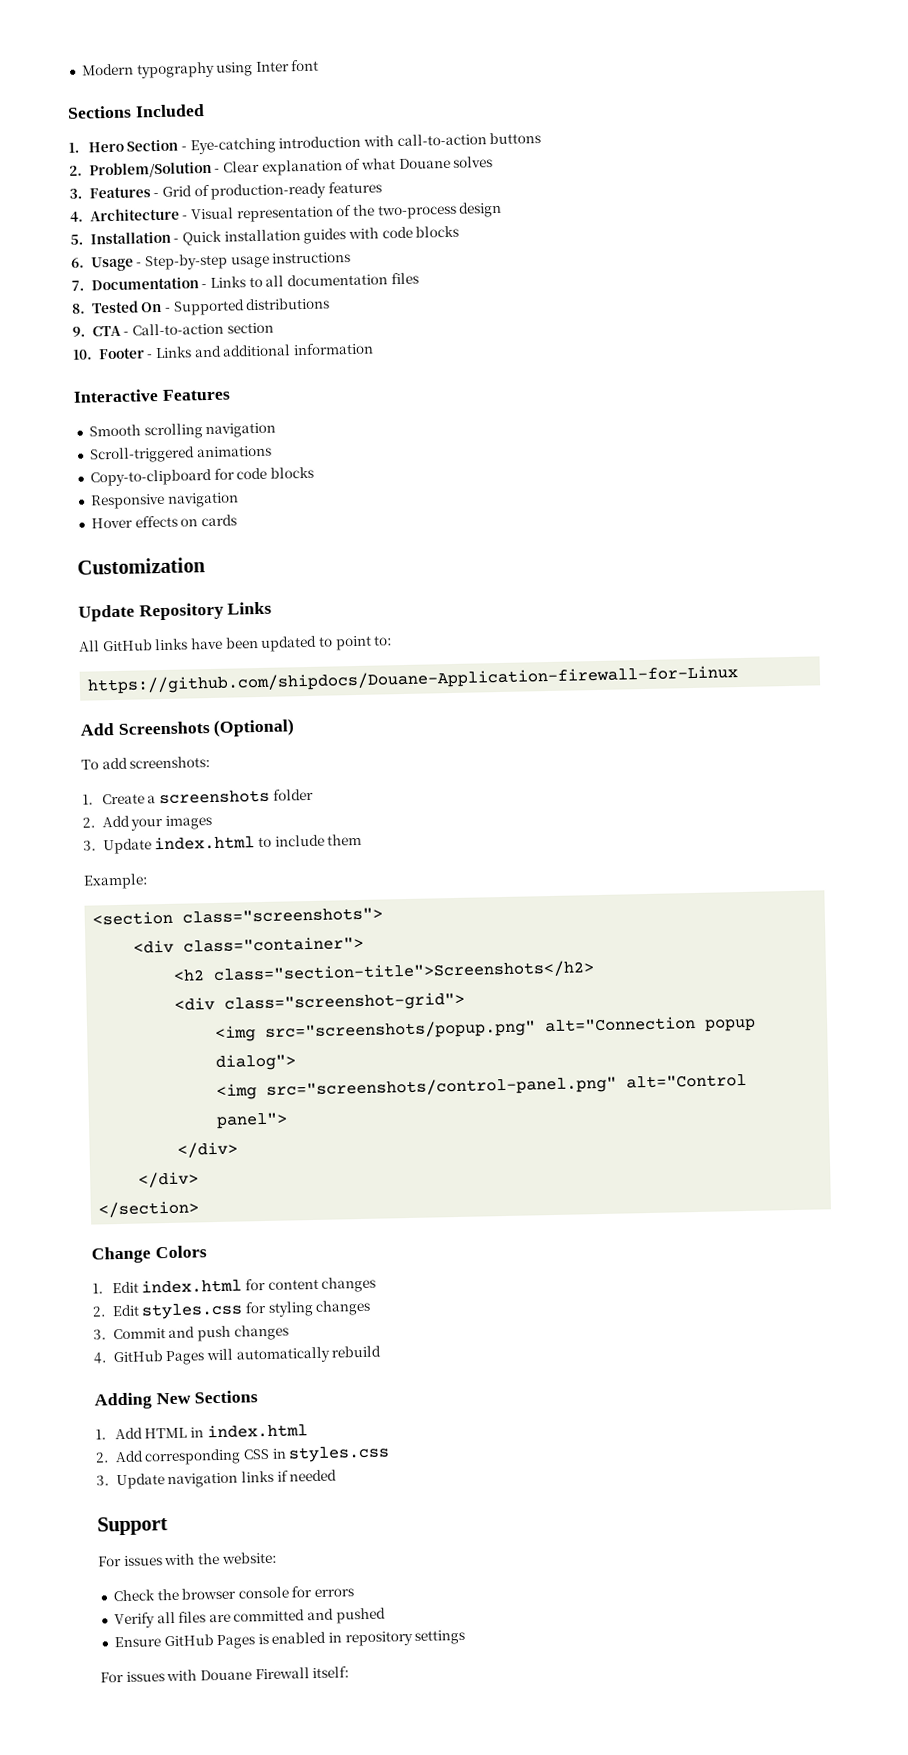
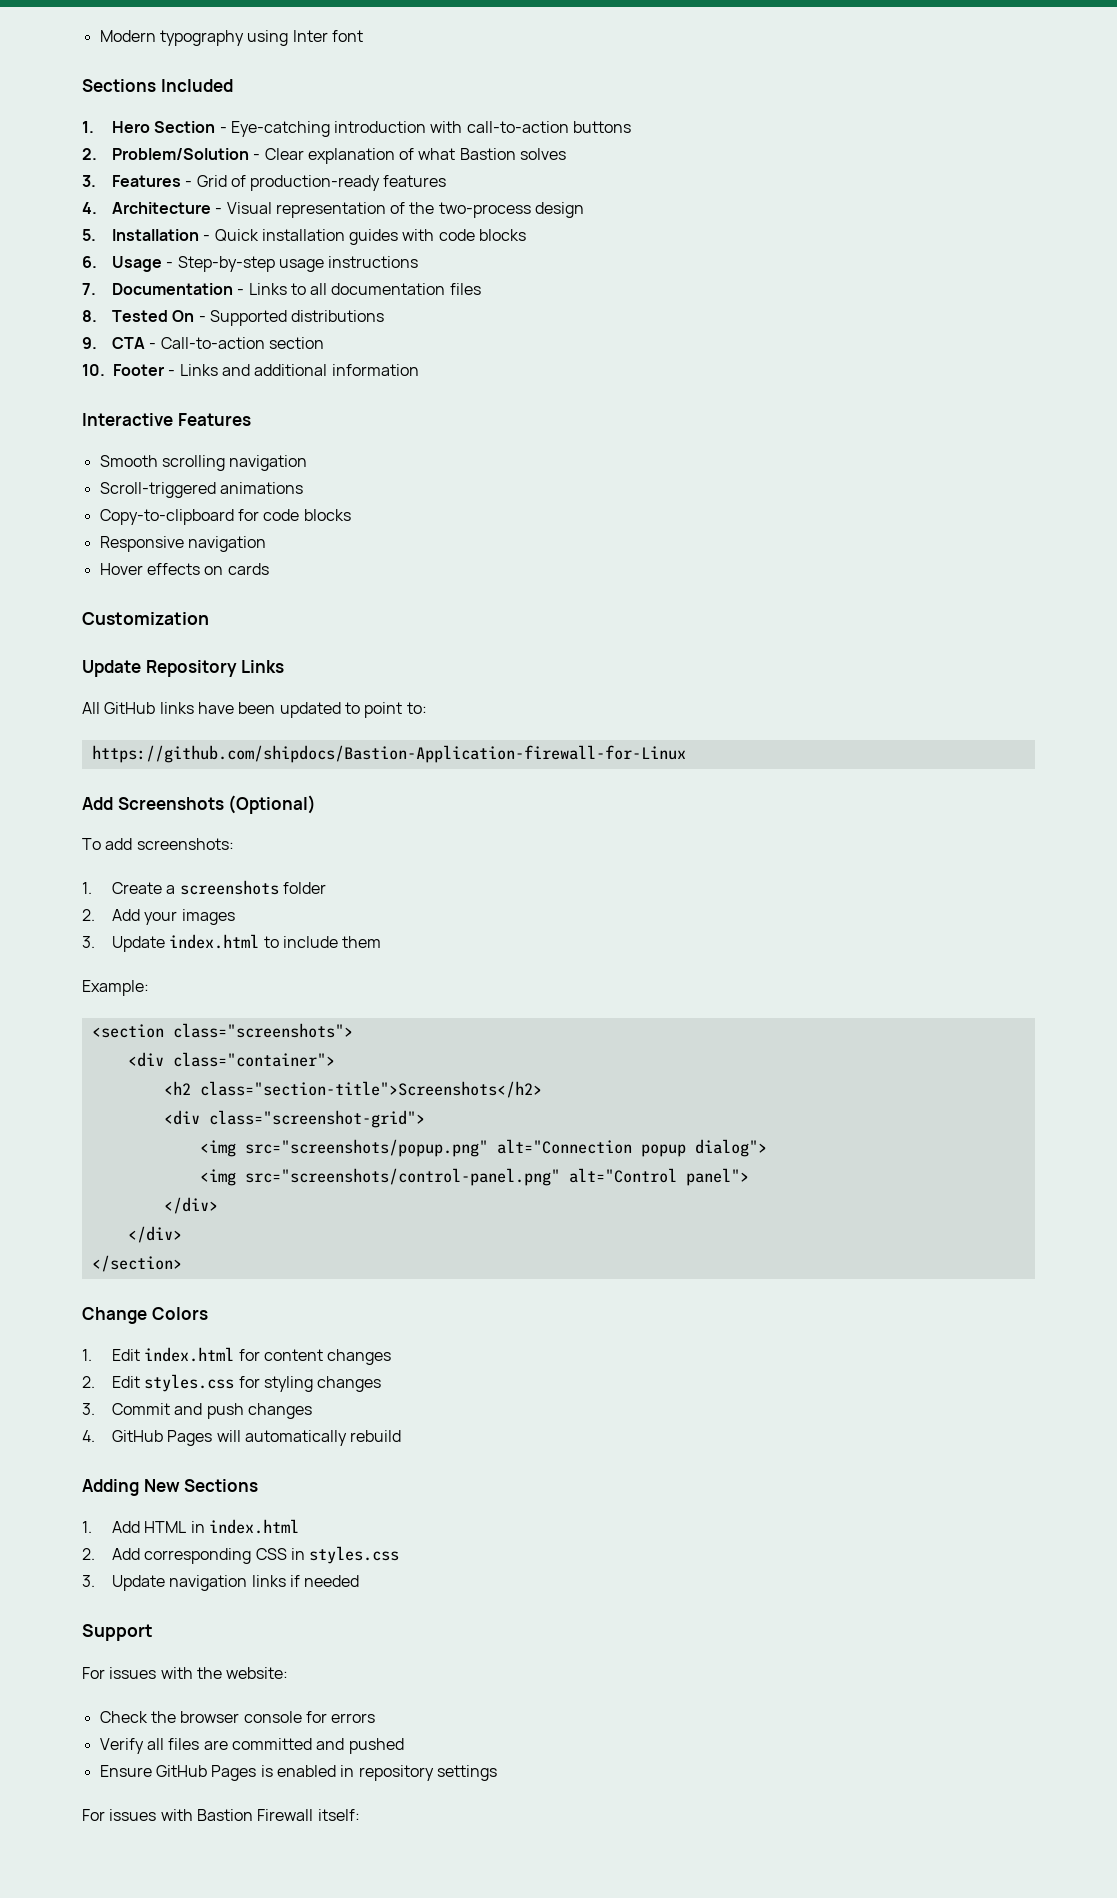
- 2. Problem/Solution - Clear explanation of what Douane solves
+ 2. Problem/Solution - Clear explanation of what Bastion solves
- https://github.com/shipdocs/Douane-Application-firewall-for-Linux
+ https://github.com/shipdocs/Bastion-Application-firewall-for-Linux
- For issues with Douane Firewall itself:
+ For issues with Bastion Firewall itself:

